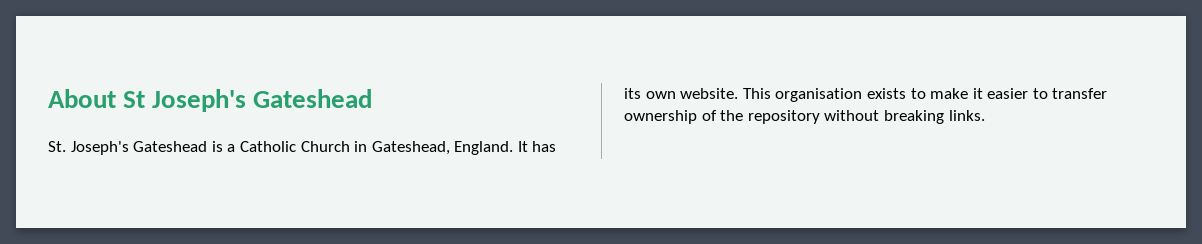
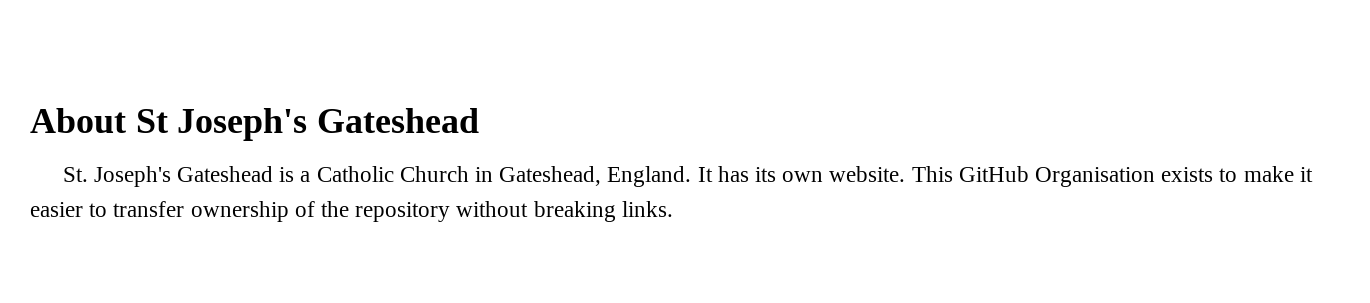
- This organisation exists to make it easier to transfer ownership of the repository without breaking links.
+ This GitHub Organisation exists to make it easier to transfer ownership of the repository without breaking links.

